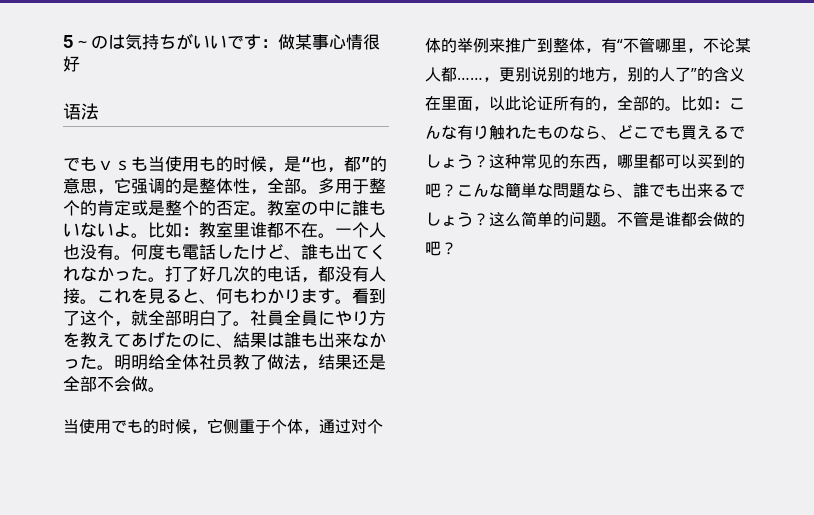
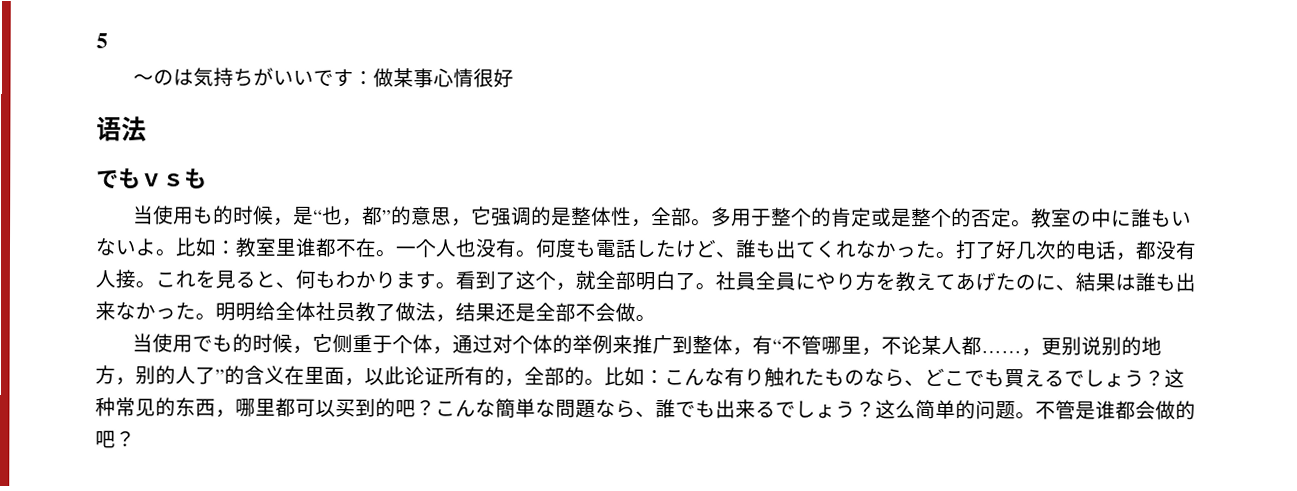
- 5～のは気持ちがいいです：做某事心情很好
+ 5
+ ～のは気持ちがいいです：做某事心情很好
- でもｖｓも当使用も的时候，是“也，都”的意思，它强调的是整体性，全部。
+ でもｖｓも
+ 当使用も的时候，是“也，都”的意思，它强调的是整体性，全部。

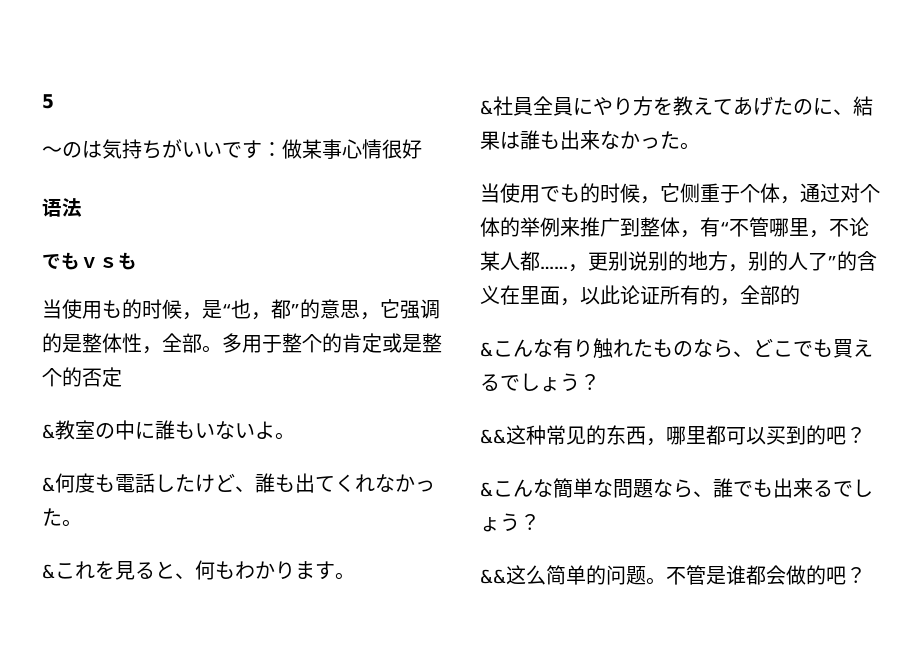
- 多用于整个的肯定或是整个的否定。教室の中に誰もいないよ。比如：教室里谁都不在。一个人也没有。何度も電話したけど、誰も出てくれなかった。打了好几次的电话，都没有人接。これを見ると、何もわかります。看到了这个，就全部明白了。社員全員にやり方を教えてあげたのに、結果は誰も出来なかった。明明给全体社员教了做法，结果还是全部不会做。
+ 多用于整个的肯定或是整个的否定
+ &教室の中に誰もいないよ。
+ &何度も電話したけど、誰も出てくれなかった。
+ &これを見ると、何もわかります。
+ &社員全員にやり方を教えてあげたのに、結果は誰も出来なかった。
- ，更别说别的地方，别的人了”的含义在里面，以此论证所有的，全部的。比如：こんな有り触れたものなら、どこでも買えるでしょう？这种常见的东西，哪里都可以买到的吧？こんな簡単な問題なら、誰でも出来るでしょう？这么简单的问题。
+ ，更别说别的地方，别的人了”的含义在里面，以此论证所有的，全部的
+ &こんな有り触れたものなら、どこでも買えるでしょう？
+ &&这种常见的东西，哪里都可以买到的吧？
+ &こんな簡単な問題なら、誰でも出来るでしょう？
+ &&这么简单的问题。

